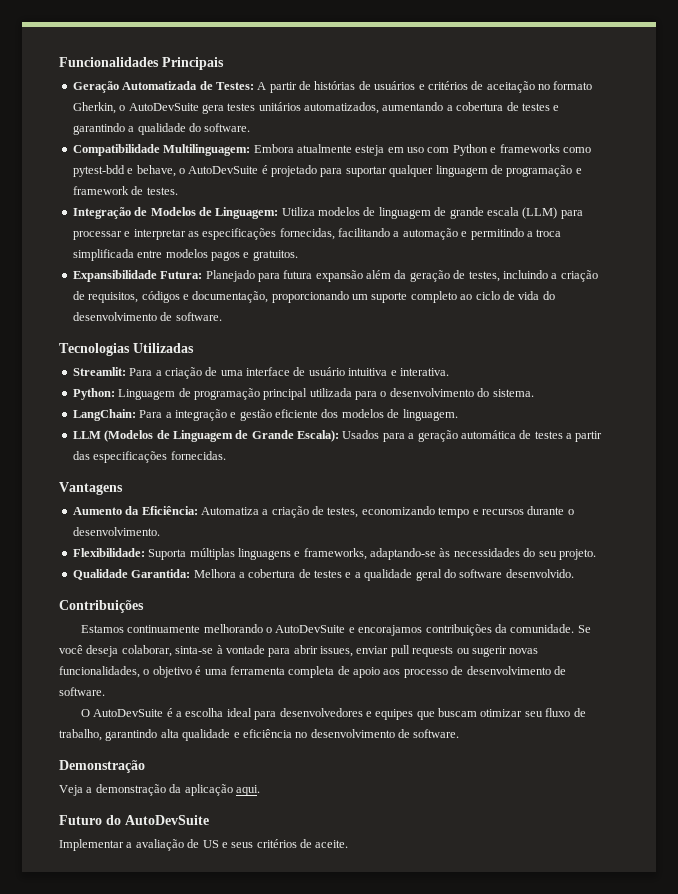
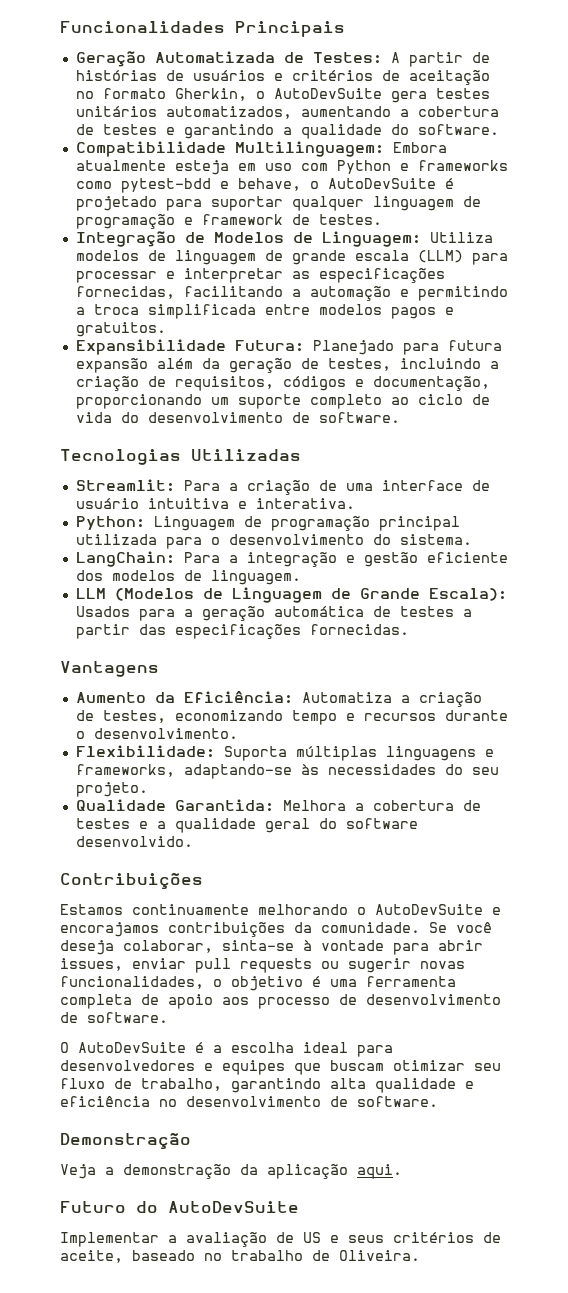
- Implementar a avaliação de US e seus critérios de aceite.
+ Implementar a avaliação de US e seus critérios de aceite, baseado no trabalho de Oliveira.

